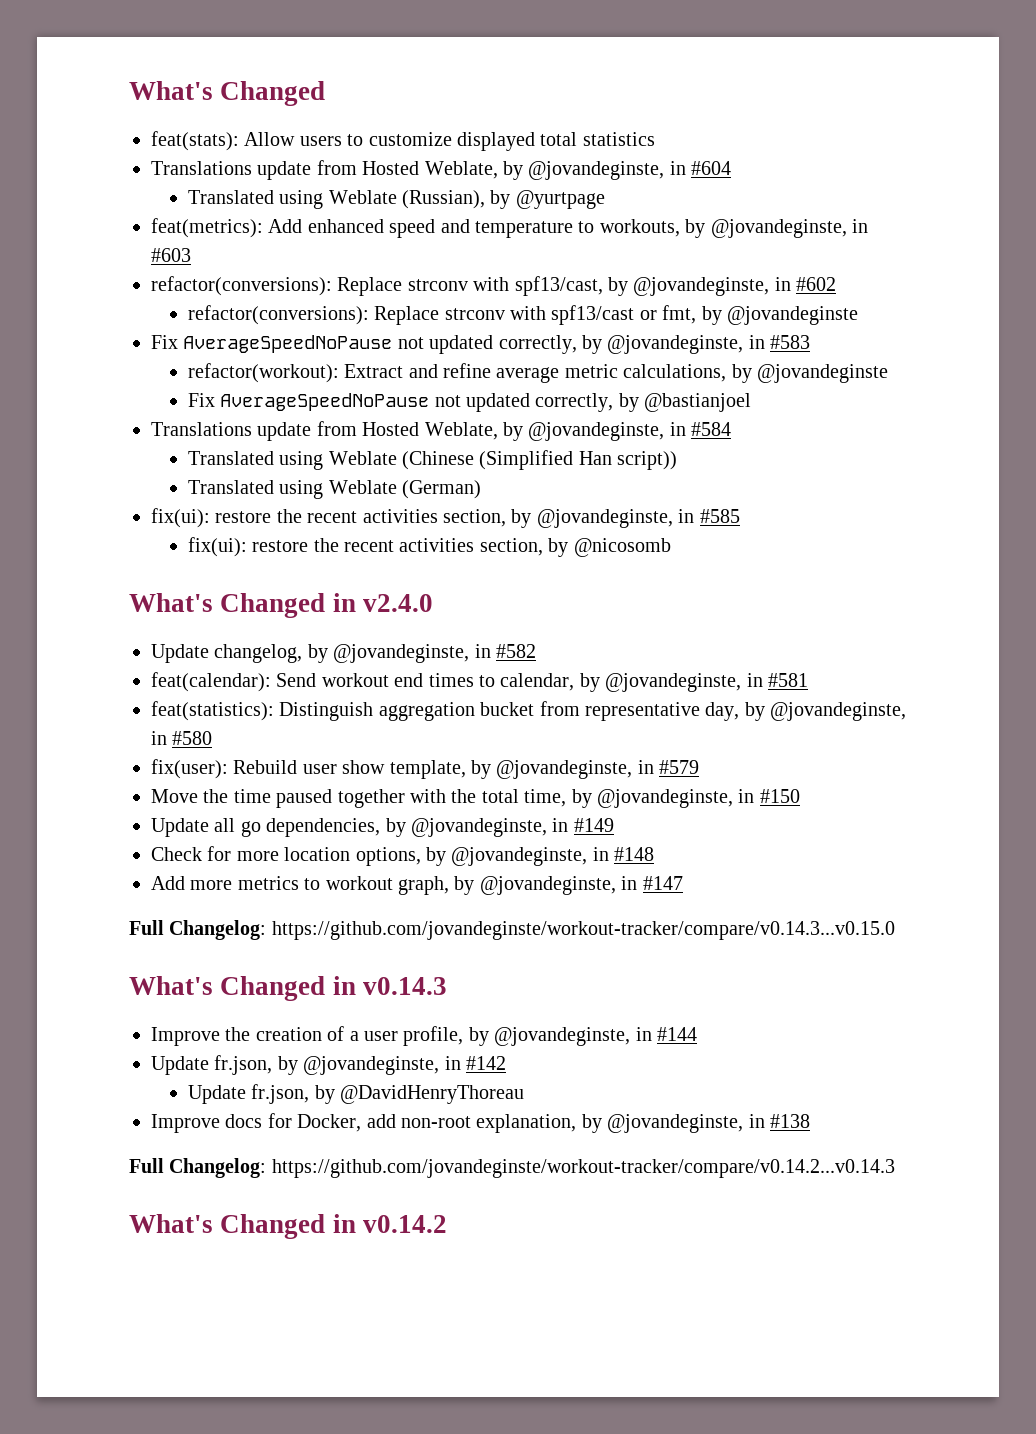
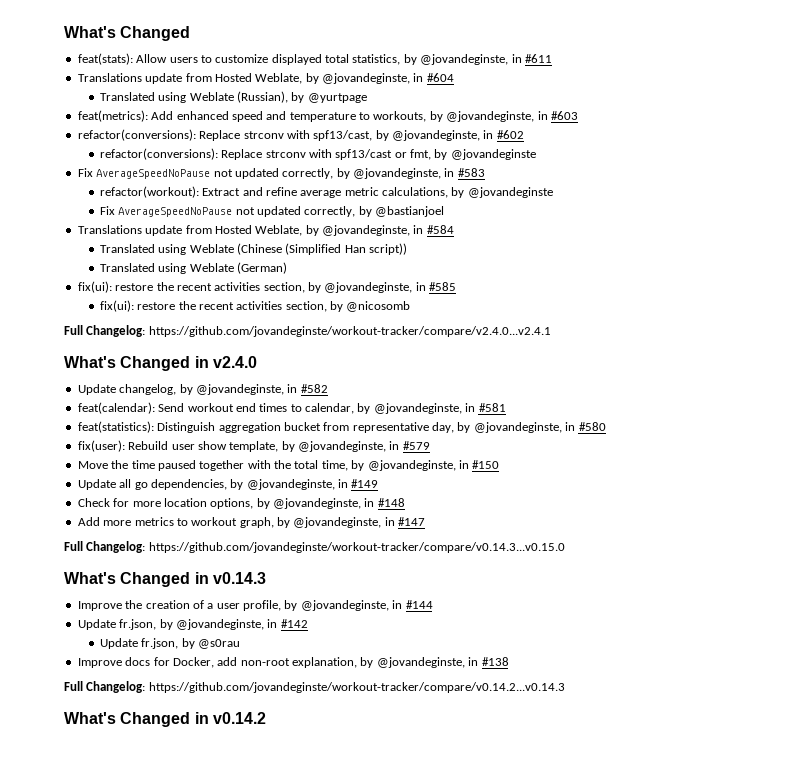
- feat(stats): Allow users to customize displayed total statistics
+ feat(stats): Allow users to customize displayed total statistics, by @jovandeginste, in #611
+ Full Changelog: https://github.com/jovandeginste/workout-tracker/compare/v2.4.0...v2.4.1
- Update fr.json, by @DavidHenryThoreau
+ Update fr.json, by @s0rau

